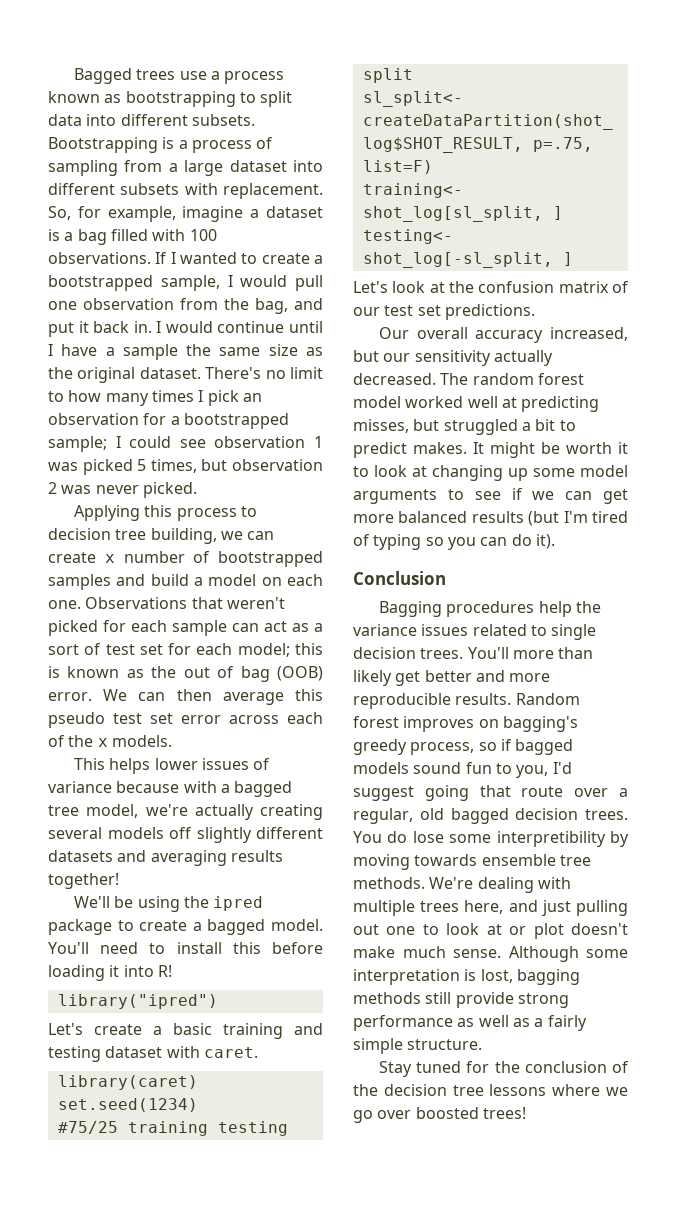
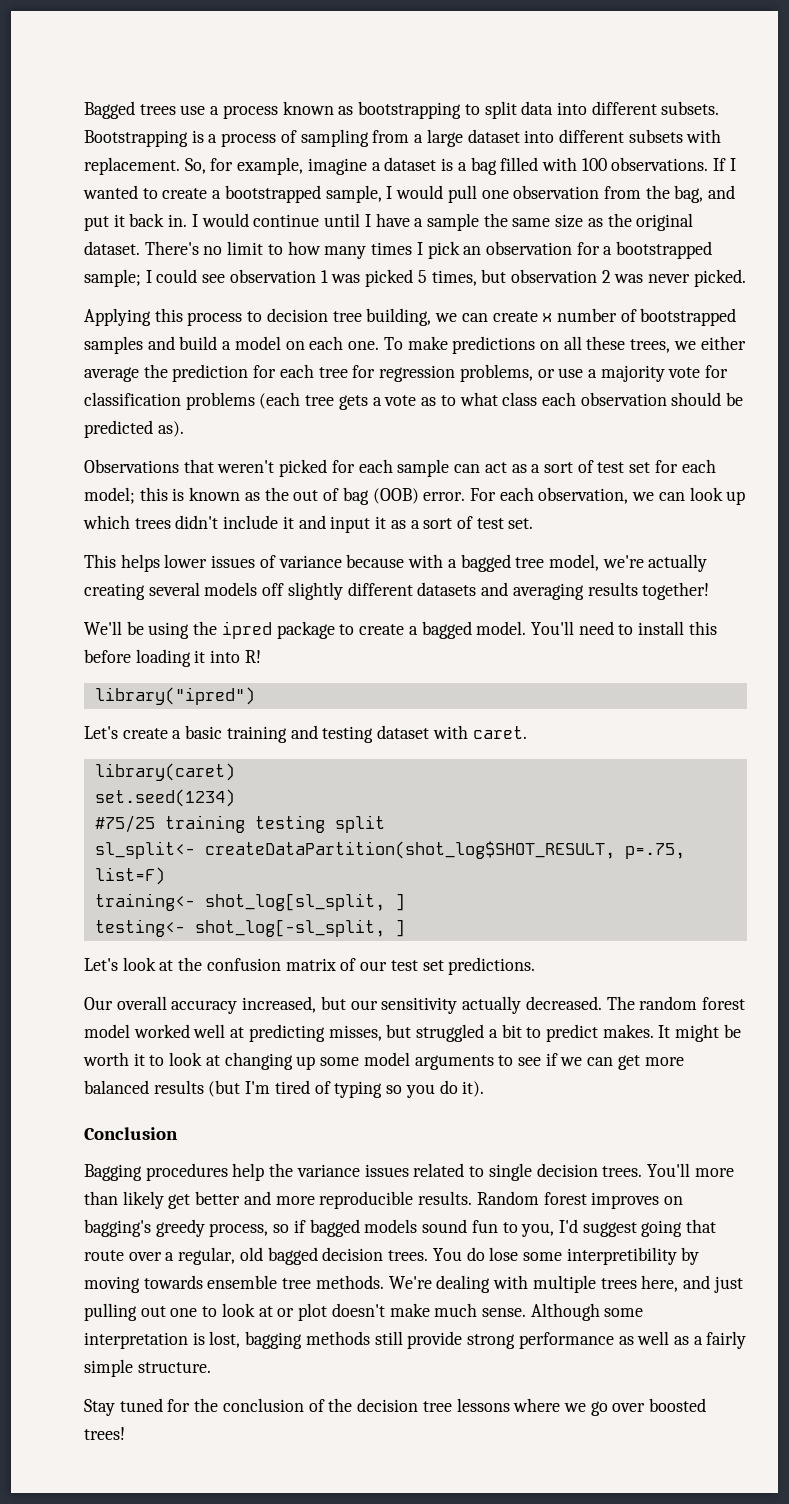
- Applying this process to decision tree building, we can create x number of bootstrapped samples and build a model on each one. Observations that weren't picked for each sample can act as a sort of test set for each model; this is known as the out of bag (OOB) error.
+ Applying this process to decision tree building, we can create x number of bootstrapped samples and build a model on each one. To make predictions on all these trees, we either average the prediction for each tree for regression problems, or use a majority vote for classification problems (each tree gets a vote as to what class each observation should be predicted as).
+ Observations that weren't picked for each sample can act as a sort of test set for each model; this is known as the out of bag (OOB) error.
- We can then average this pseudo test set error across each of the x models.
+ For each observation, we can look up which trees didn't include it and input it as a sort of test set.
- It might be worth it to look at changing up some model arguments to see if we can get more balanced results (but I'm tired of typing so you can do it).
+ It might be worth it to look at changing up some model arguments to see if we can get more balanced results (but I'm tired of typing so you do it).

